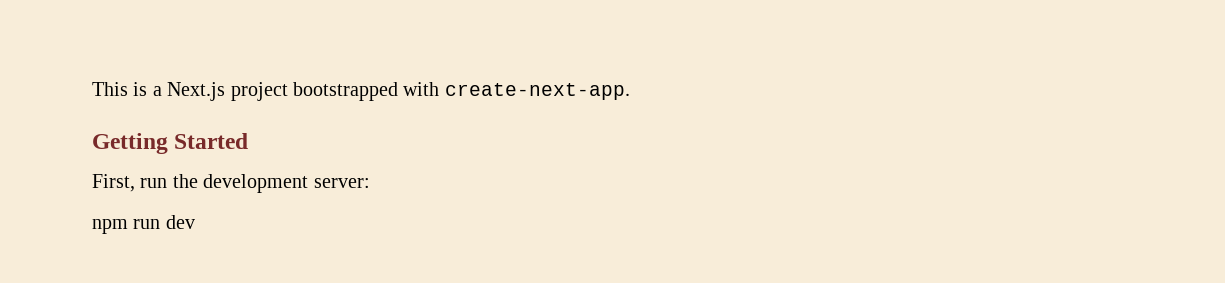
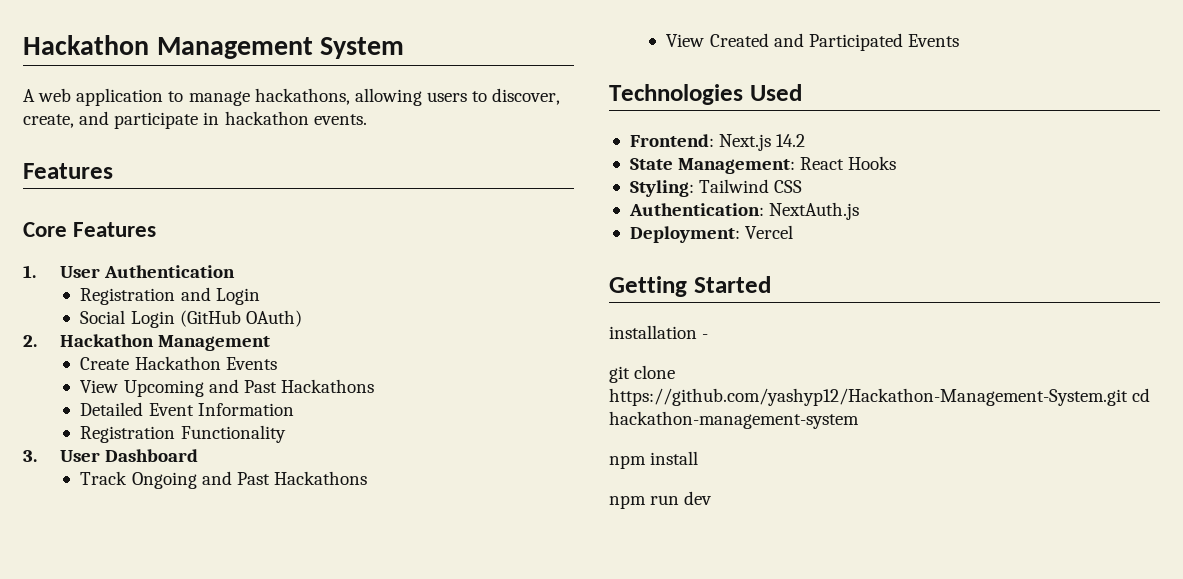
- This is a Next.js project bootstrapped with create-next-app.
+ Hackathon Management System
+ A web application to manage hackathons, allowing users to discover, create, and participate in hackathon events.
+ Features
+ Core Features
+ 1. User Authentication
+ Registration and Login
+ Social Login (GitHub OAuth)
+ 2. Hackathon Management
+ Create Hackathon Events
+ View Upcoming and Past Hackathons
+ Detailed Event Information
+ Registration Functionality
+ 3. User Dashboard
+ Track Ongoing and Past Hackathons
+ View Created and Participated Events
+ Technologies Used
+ Frontend: Next.js 14.2
+ State Management: React Hooks
+ Styling: Tailwind CSS
+ Authentication: NextAuth.js
+ Deployment: Vercel
  Getting Started
- First, run the development server:
+ installation -
+ git clone https://github.com/yashyp12/Hackathon-Management-System.git cd hackathon-management-system
+ npm install

